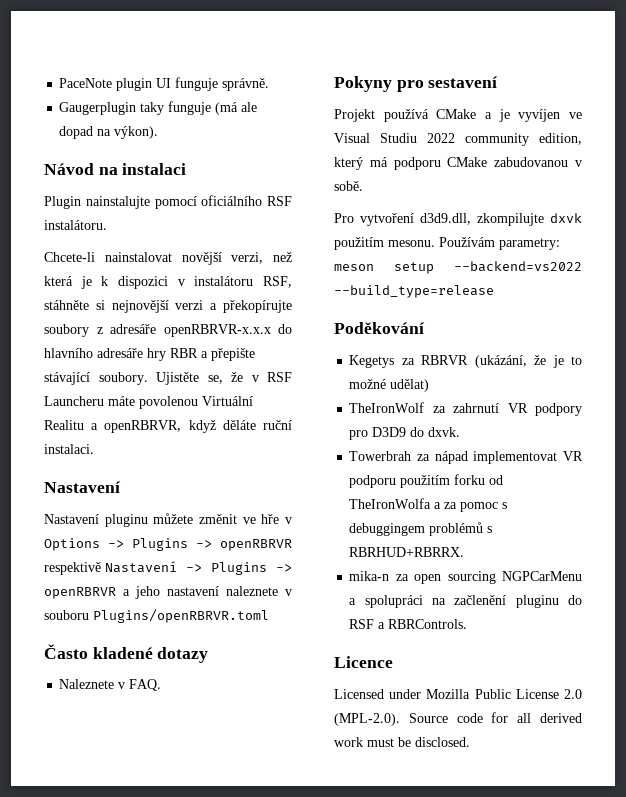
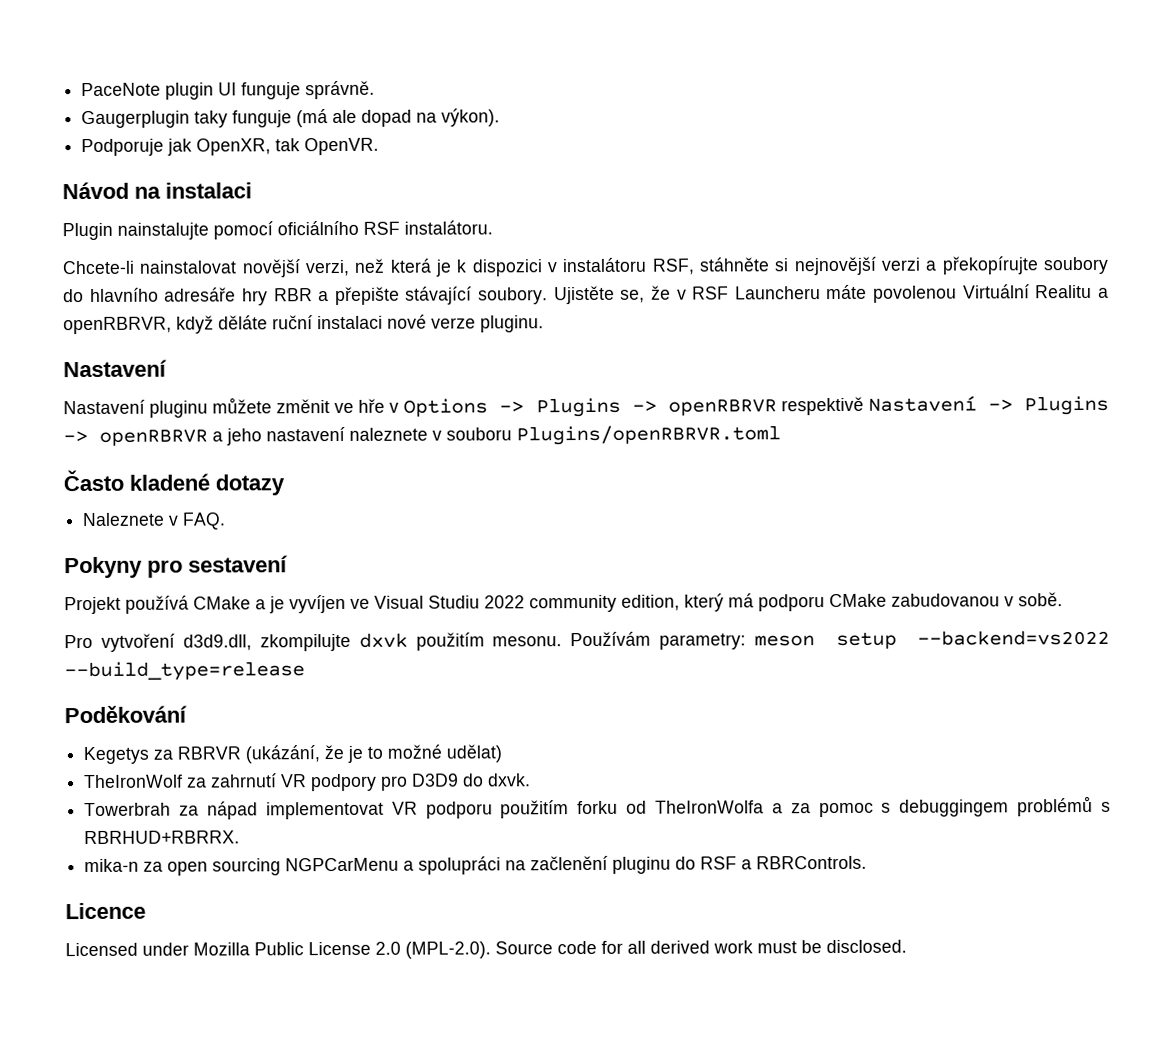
+ Podporuje jak OpenXR, tak OpenVR.
- Chcete-li nainstalovat novější verzi, než která je k dispozici v instalátoru RSF, stáhněte si nejnovější verzi a překopírujte soubory z adresáře openRBRVR-x.x.x do hlavního adresáře hry RBR a přepište stávající soubory.
+ Chcete-li nainstalovat novější verzi, než která je k dispozici v instalátoru RSF, stáhněte si nejnovější verzi a překopírujte soubory do hlavního adresáře hry RBR a přepište stávající soubory.
- Ujistěte se, že v RSF Launcheru máte povolenou Virtuální Realitu a openRBRVR, když děláte ruční instalaci.
+ Ujistěte se, že v RSF Launcheru máte povolenou Virtuální Realitu a openRBRVR, když děláte ruční instalaci nové verze pluginu.

